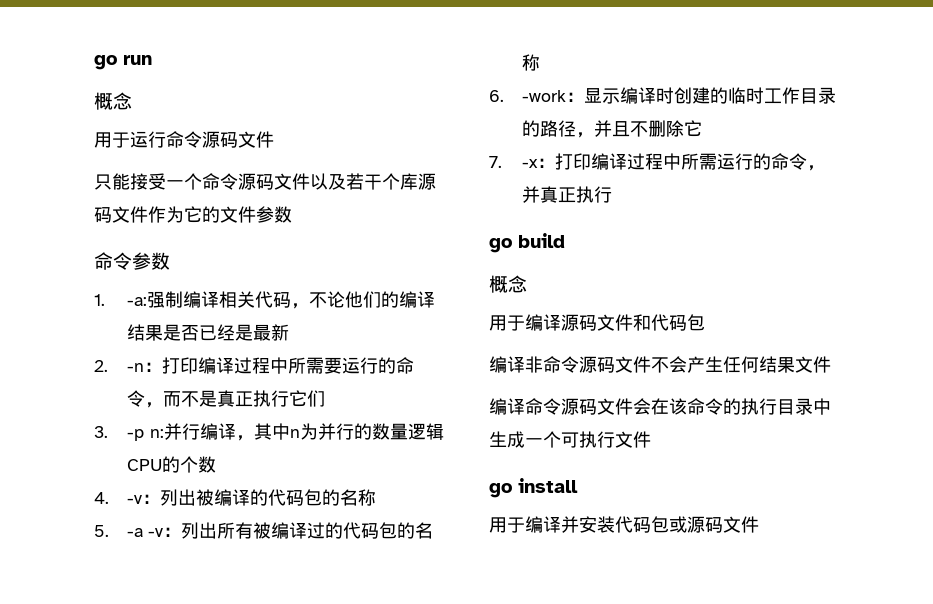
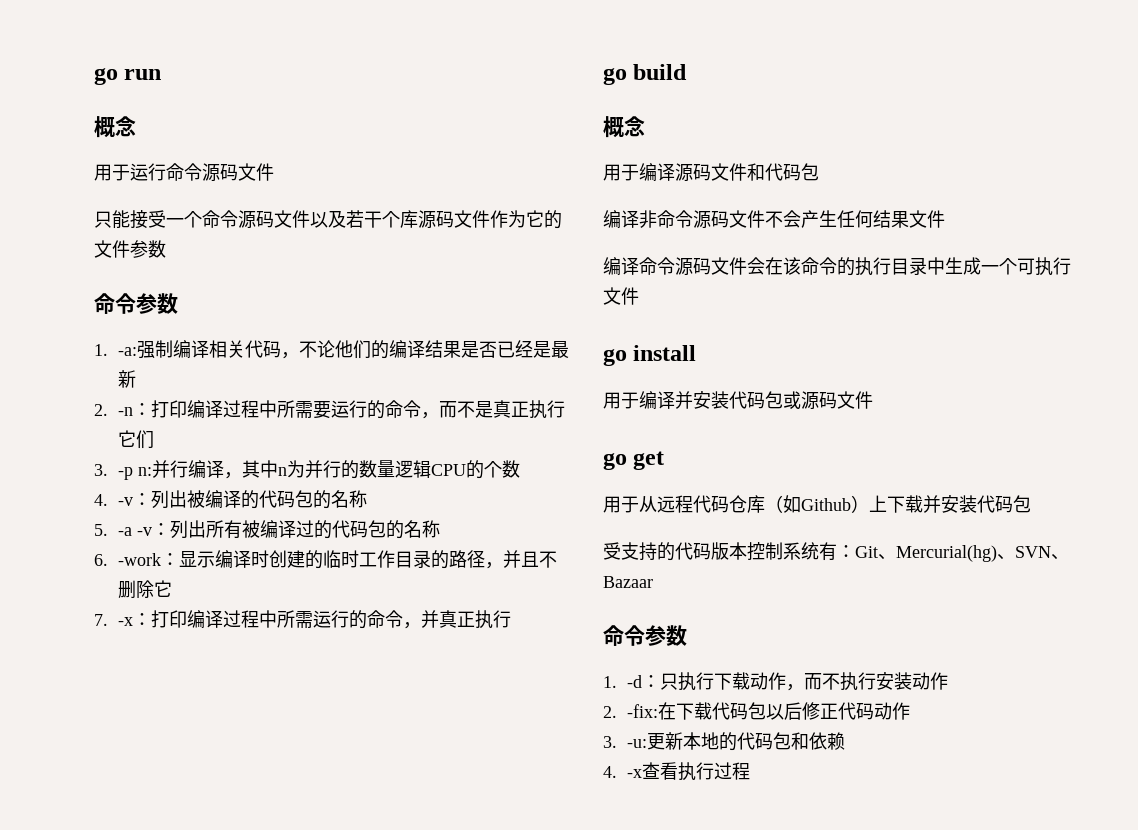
+ go get
+ 用于从远程代码仓库（如Github）上下载并安装代码包
+ 受支持的代码版本控制系统有：Git、Mercurial(hg)、SVN、Bazaar
+ 命令参数
+ 1. -d：只执行下载动作，而不执行安装动作
+ 2. -fix:在下载代码包以后修正代码动作
+ 3. -u:更新本地的代码包和依赖
+ 4. -x查看执行过程

